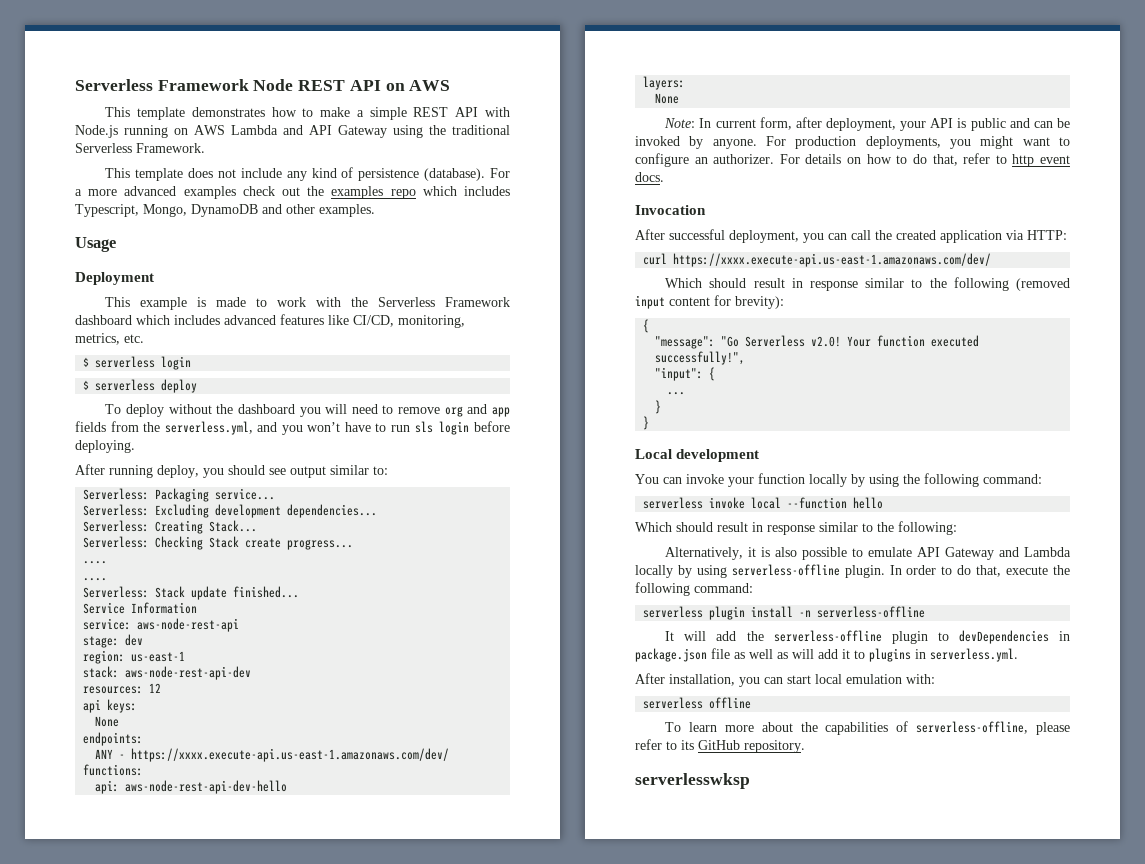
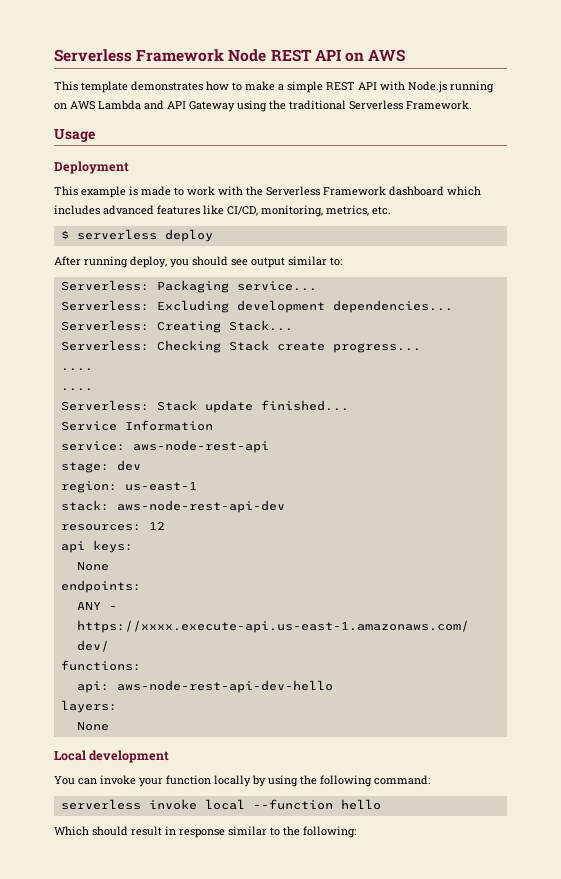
- This template does not include any kind of persistence (database). For a more advanced examples check out the examples repo which includes Typescript, Mongo, DynamoDB and other examples.
- $ serverless login
- To deploy without the dashboard you will need to remove org and app fields from the serverless.yml, and you won’t have to run sls login before deploying.
- Note: In current form, after deployment, your API is public and can be invoked by anyone. For production deployments, you might want to configure an authorizer. For details on how to do that, refer to http event docs.
- Invocation
- After successful deployment, you can call the created application via HTTP:
- curl https://xxxx.execute-api.us-east-1.amazonaws.com/dev/
- Which should result in response similar to the following (removed input content for brevity):
- {
- "message": "Go Serverless v2.0! Your function executed successfully!",
- "input": {
- ...
- }
- }
- Alternatively, it is also possible to emulate API Gateway and Lambda locally by using serverless-offline plugin. In order to do that, execute the following command:
- serverless plugin install -n serverless-offline
- It will add the serverless-offline plugin to devDependencies in package.json file as well as will add it to plugins in serverless.yml.
- After installation, you can start local emulation with:
- serverless offline
- To learn more about the capabilities of serverless-offline, please refer to its GitHub repository.
- serverlesswksp

